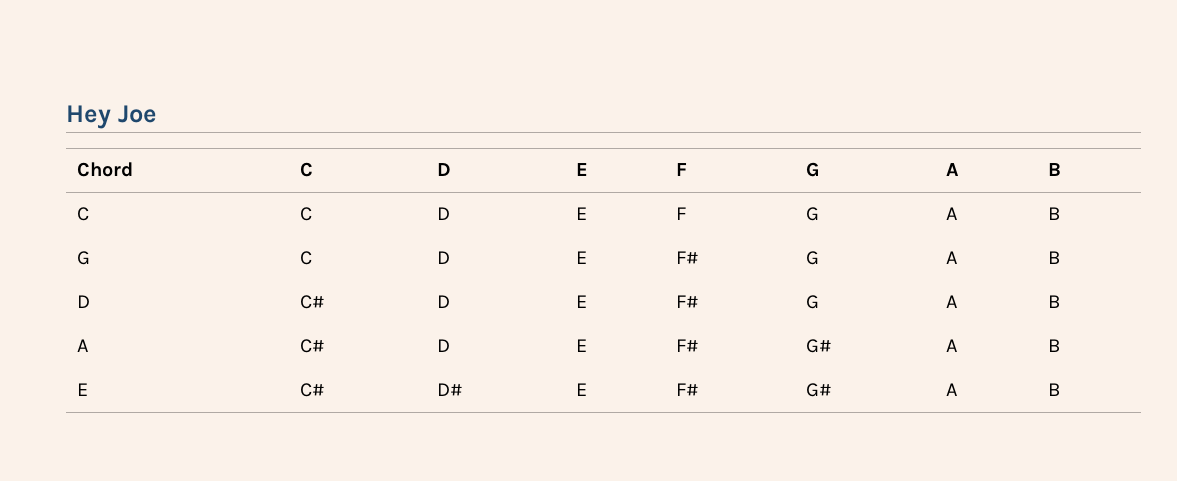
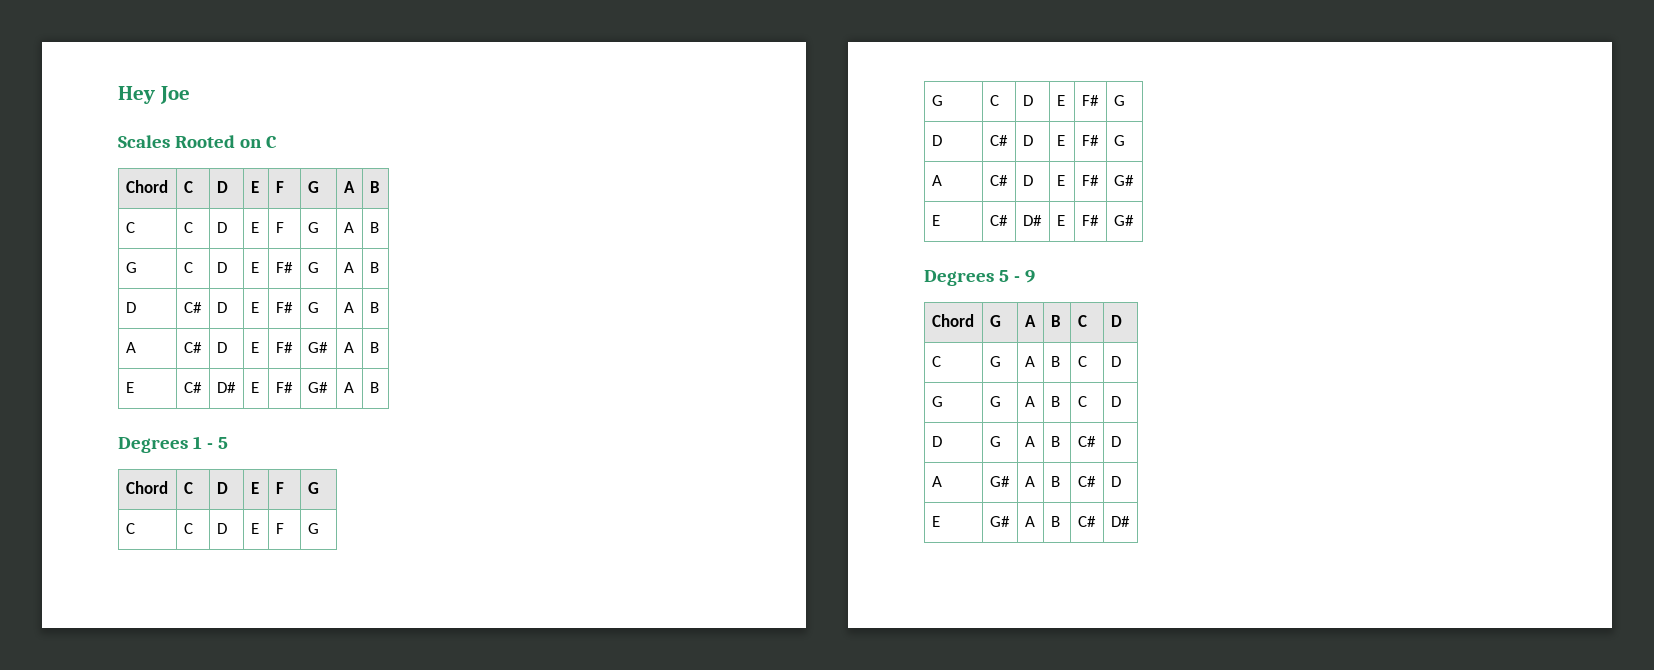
+ Scales Rooted on C
+ Degrees 1 - 5
+ Chord | C | D | E | F | G
+ C | C | D | E | F | G
+ G | C | D | E | F# | G
+ D | C# | D | E | F# | G
+ A | C# | D | E | F# | G#
+ E | C# | D# | E | F# | G#
+ Degrees 5 - 9
+ Chord | G | A | B | C | D
+ C | G | A | B | C | D
+ G | G | A | B | C | D
+ D | G | A | B | C# | D
+ A | G# | A | B | C# | D
+ E | G# | A | B | C# | D#

